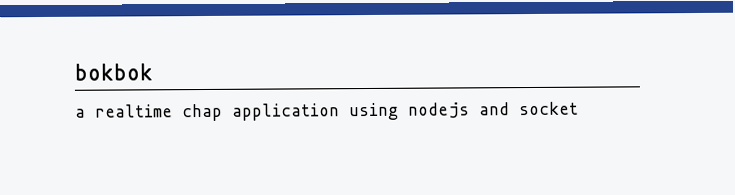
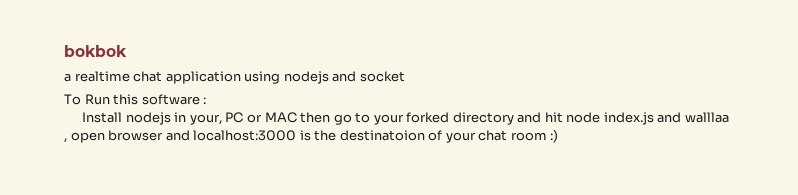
- a realtime chap application using nodejs and socket
+ a realtime chat application using nodejs and socket
+ To Run this software :
+ Install nodejs in your, PC or MAC then go to your forked directory and hit node index.js and walllaa , open browser and localhost:3000 is the destinatoion of your chat room :)

